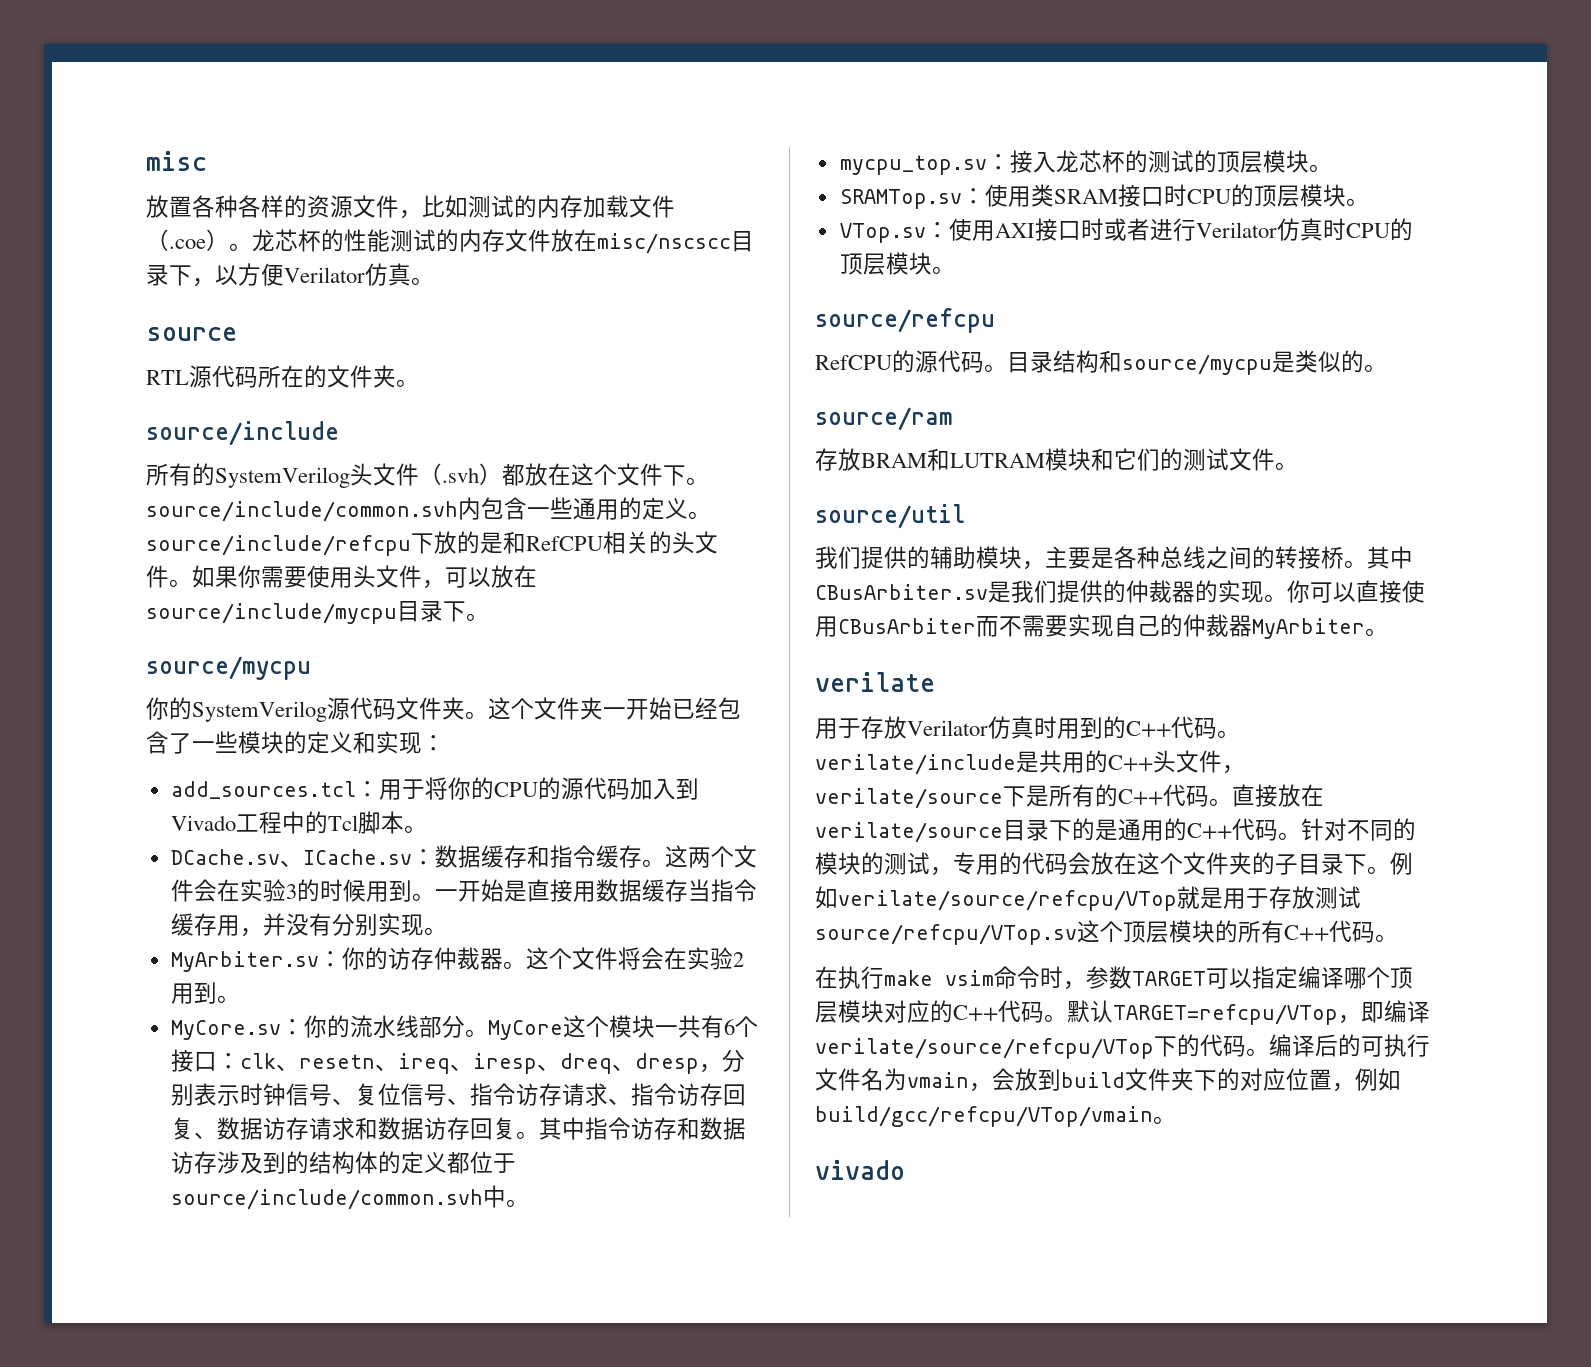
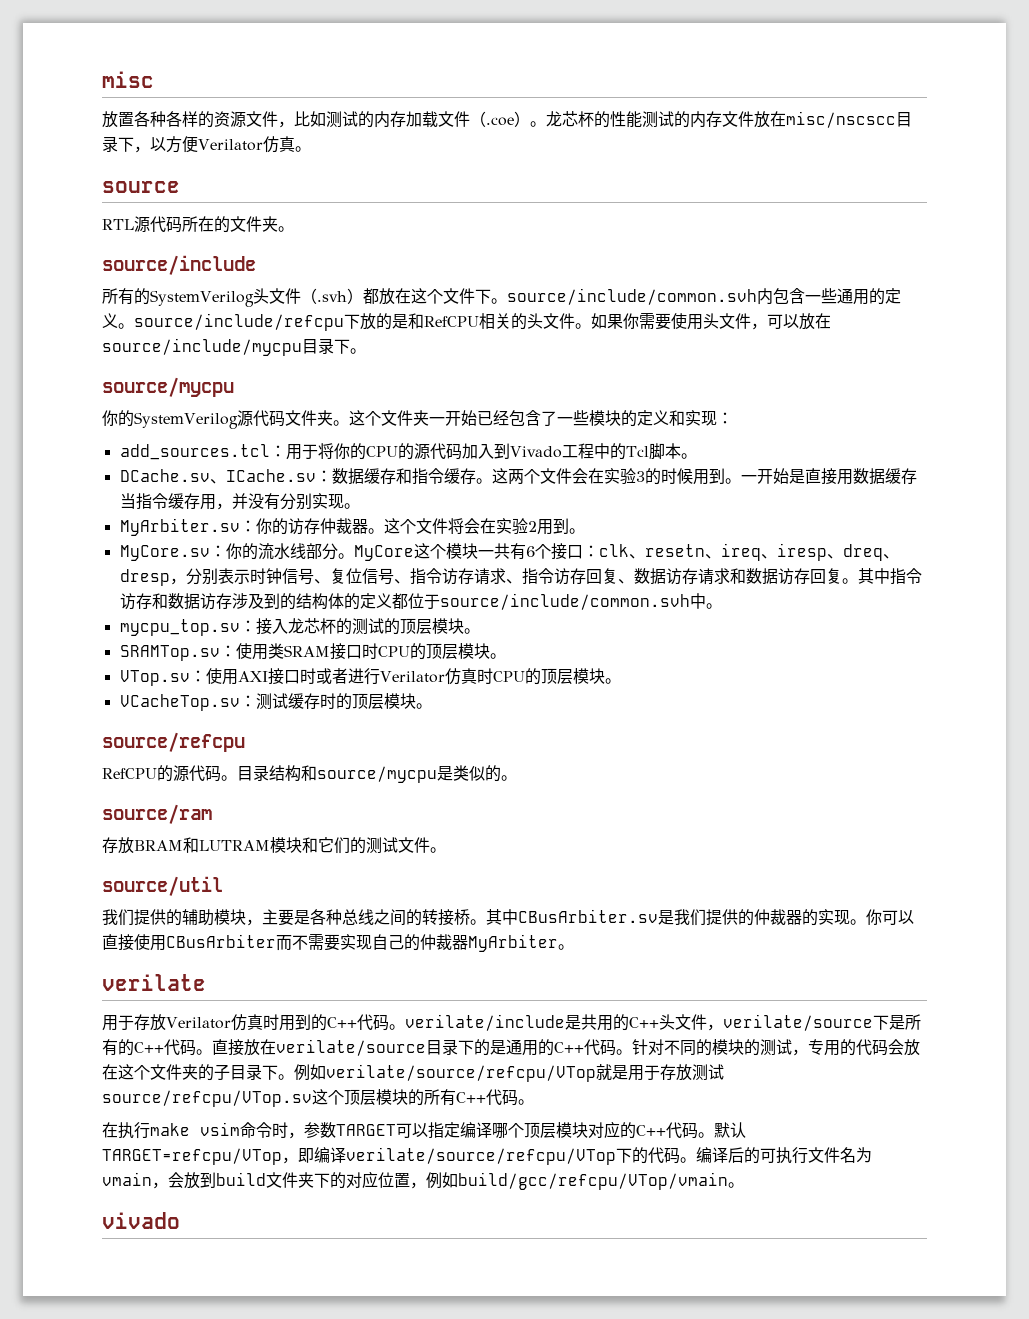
+ VCacheTop.sv：测试缓存时的顶层模块。

